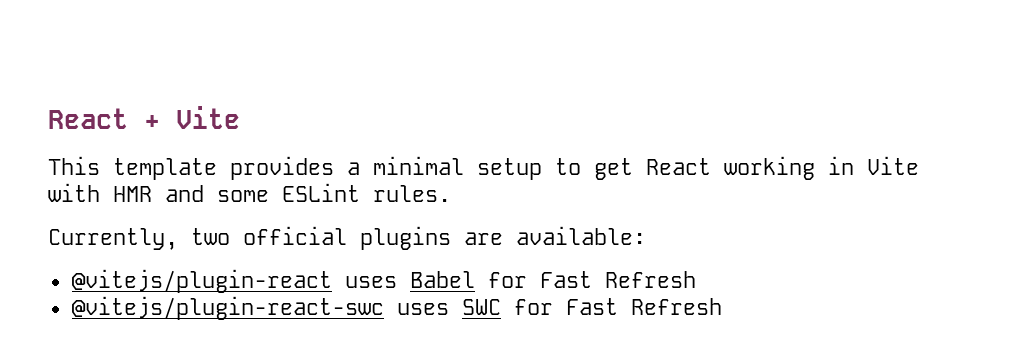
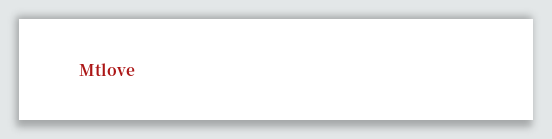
- React + Vite
- This template provides a minimal setup to get React working in Vite with HMR and some ESLint rules.
- Currently, two official plugins are available:
- @vitejs/plugin-react uses Babel for Fast Refresh
- @vitejs/plugin-react-swc uses SWC for Fast Refresh
+ Mtlove

